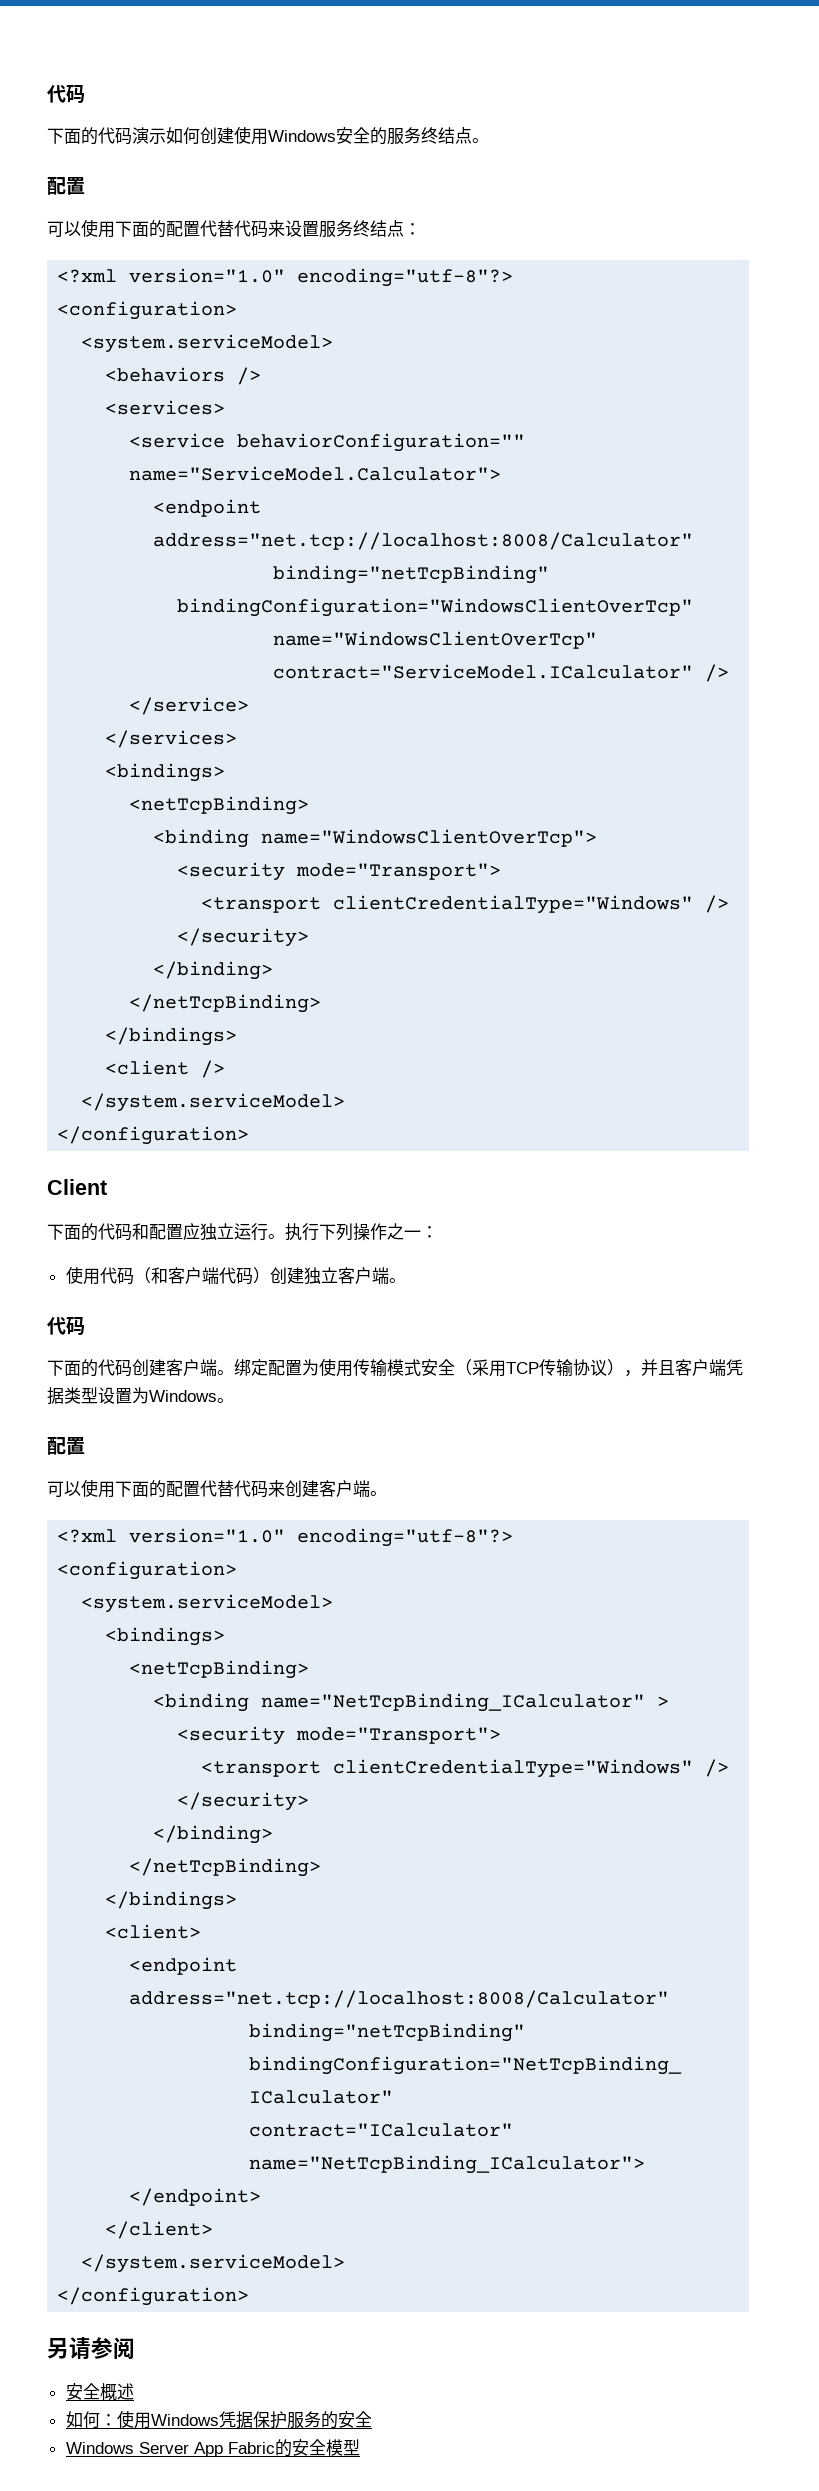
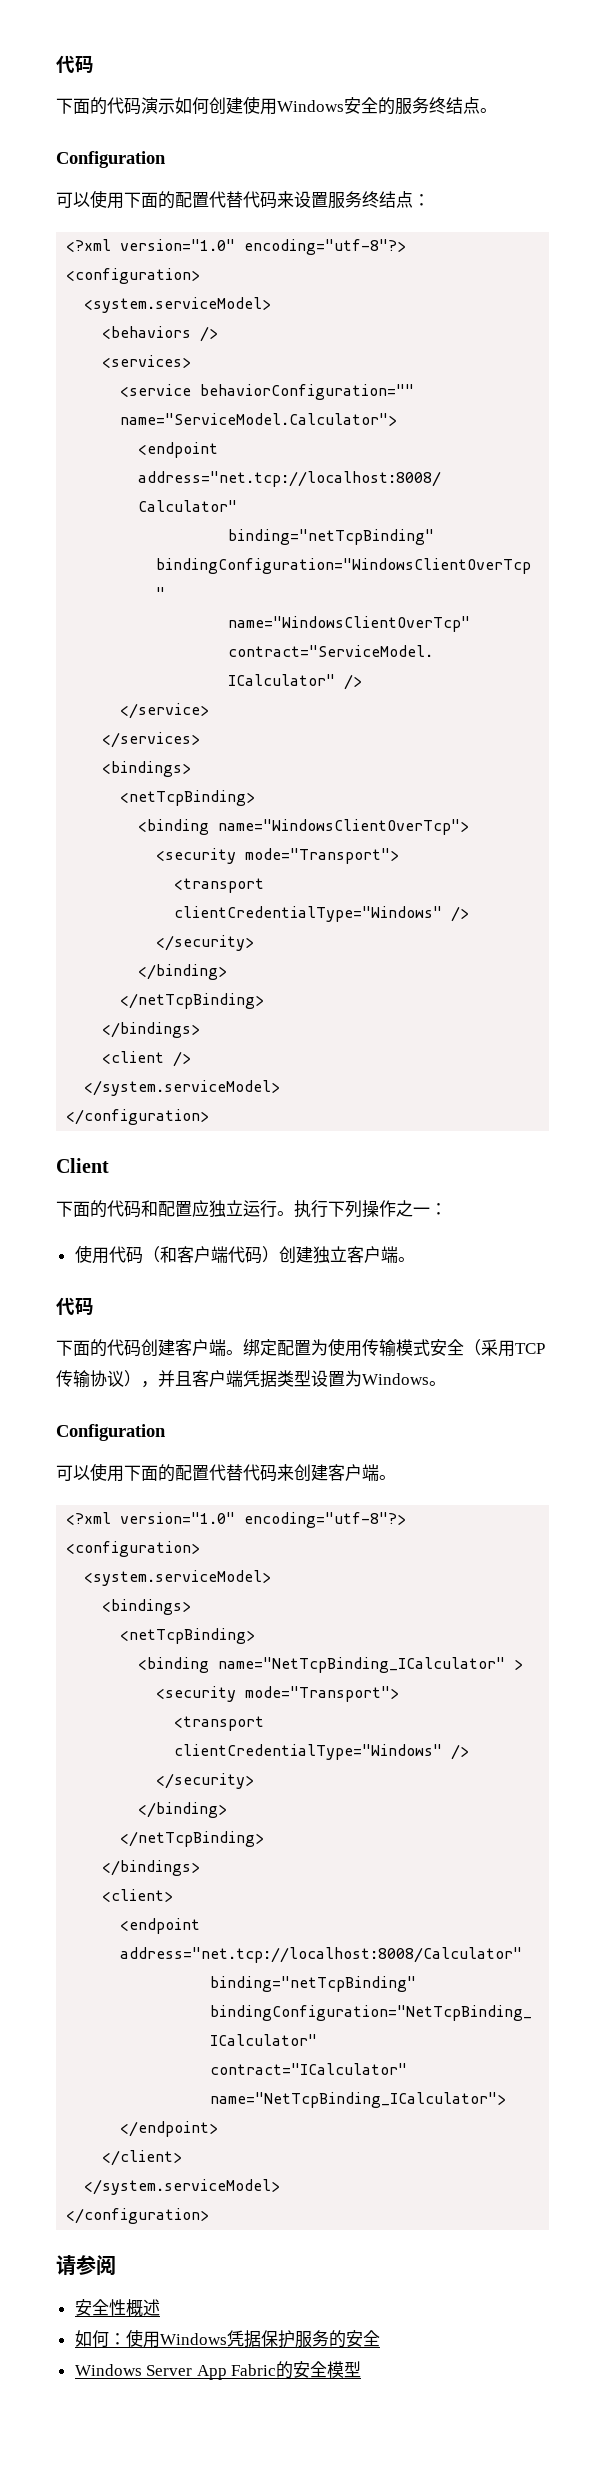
  下面的代码演示如何创建使用Windows安全的服务终结点。
- 配置
+ Configuration
  绑定配置为使用传输模式安全（采用TCP传输协议），并且客户端凭据类型设置为Windows。
- 配置
+ Configuration
- 另请参阅
+ 请参阅
- 安全概述
+ 安全性概述

